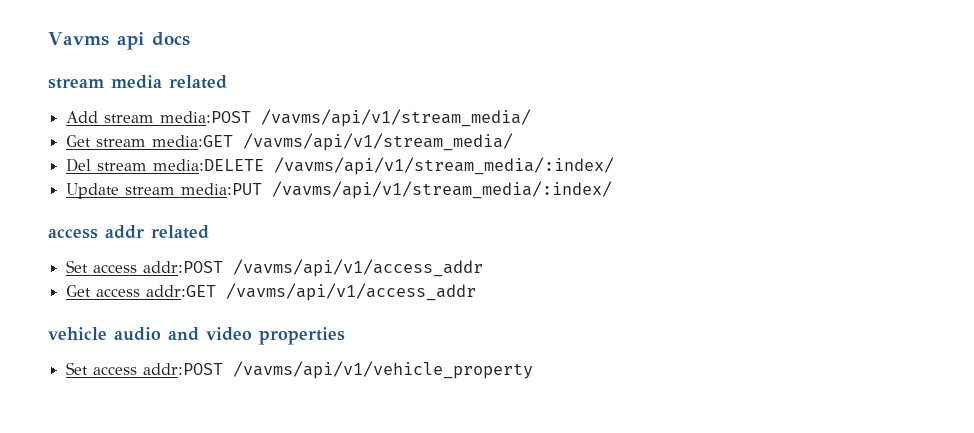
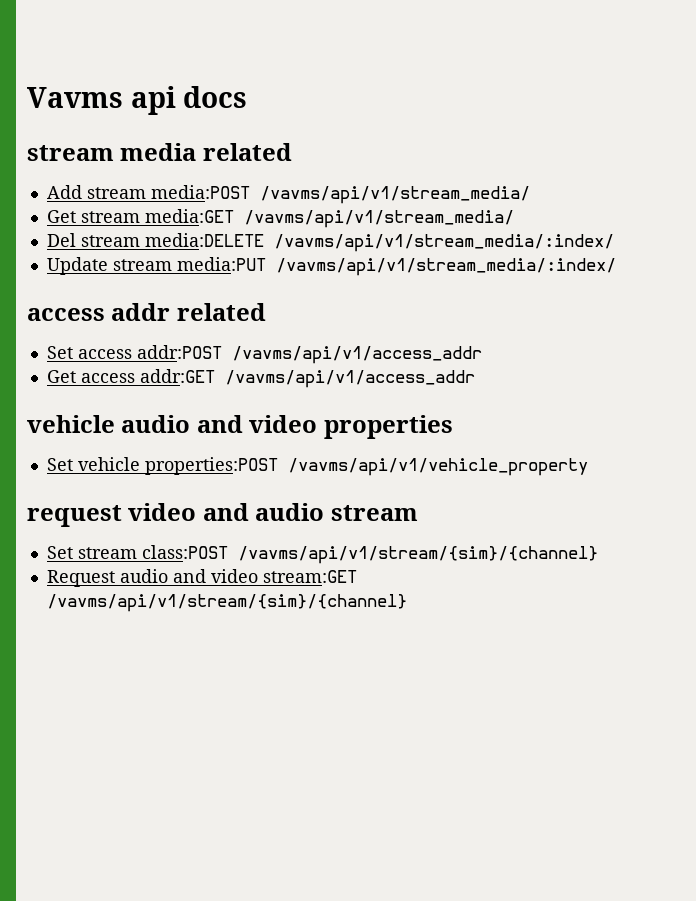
- Set access addr:POST /vavms/api/v1/vehicle_property
+ Set vehicle properties:POST /vavms/api/v1/vehicle_property
+ request video and audio stream
+ Set stream class:POST /vavms/api/v1/stream/{sim}/{channel}
+ Request audio and video stream:GET /vavms/api/v1/stream/{sim}/{channel}

